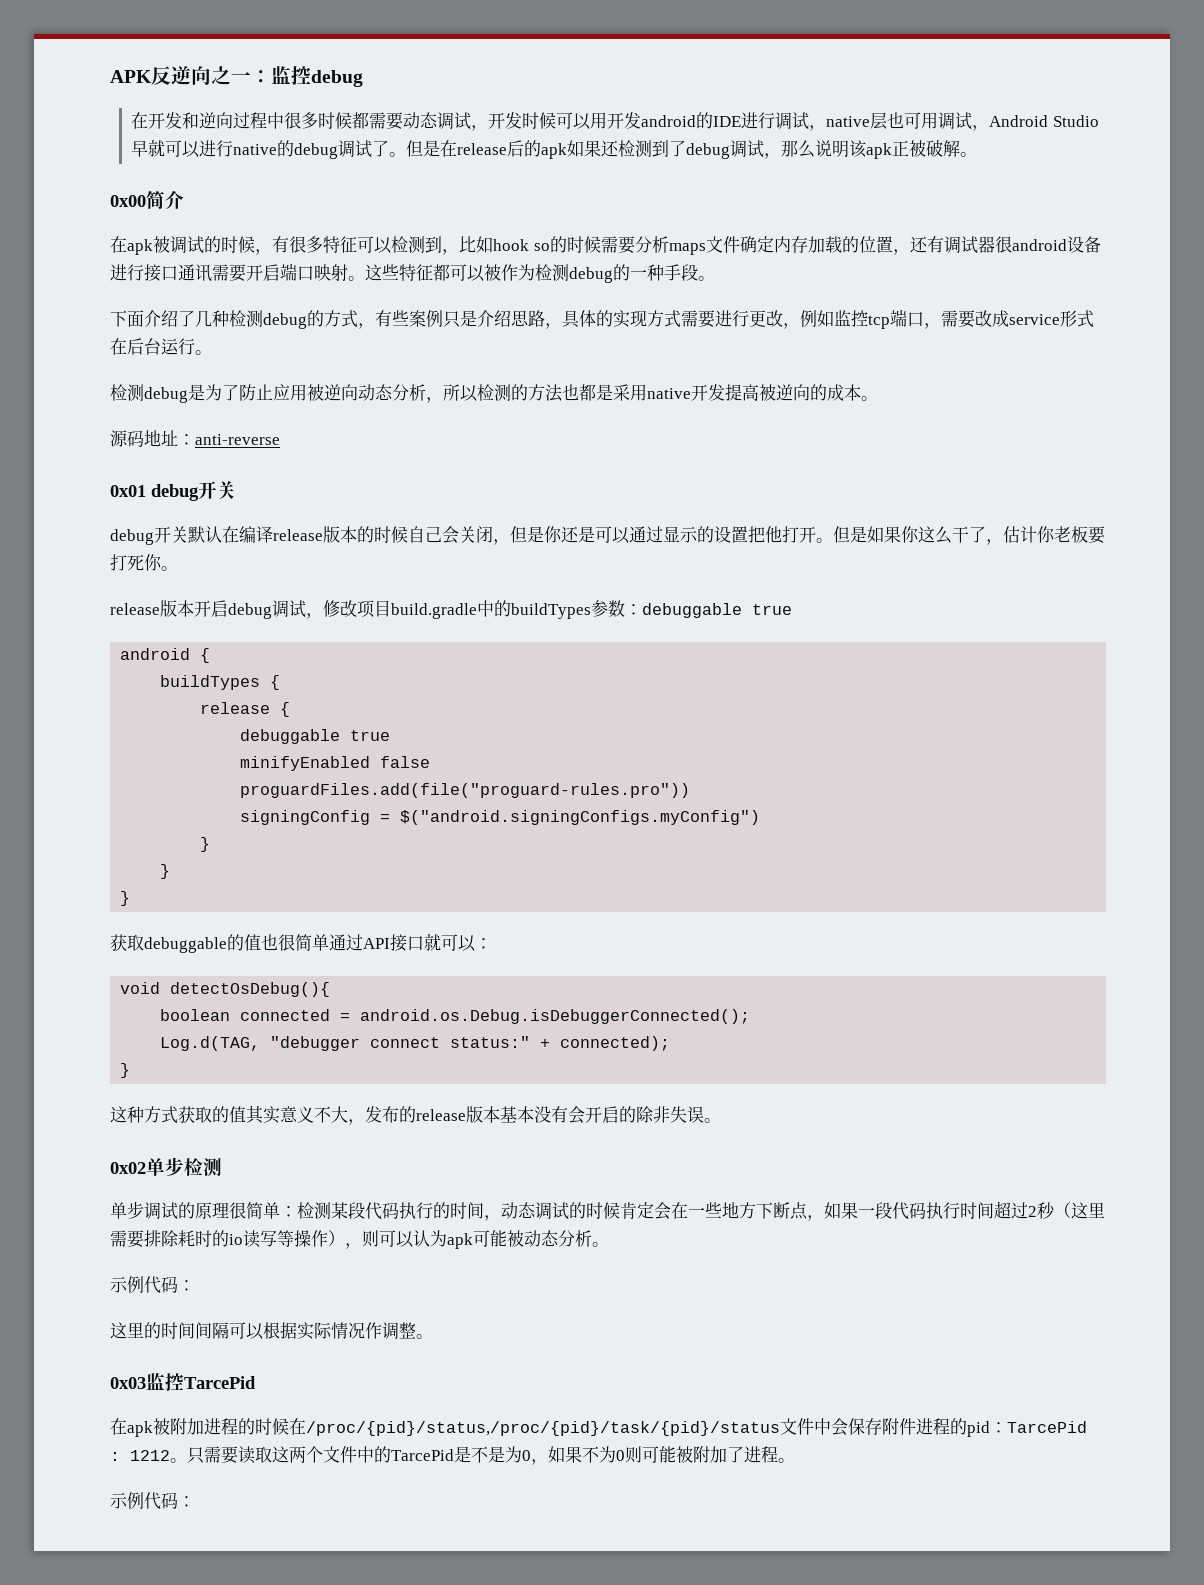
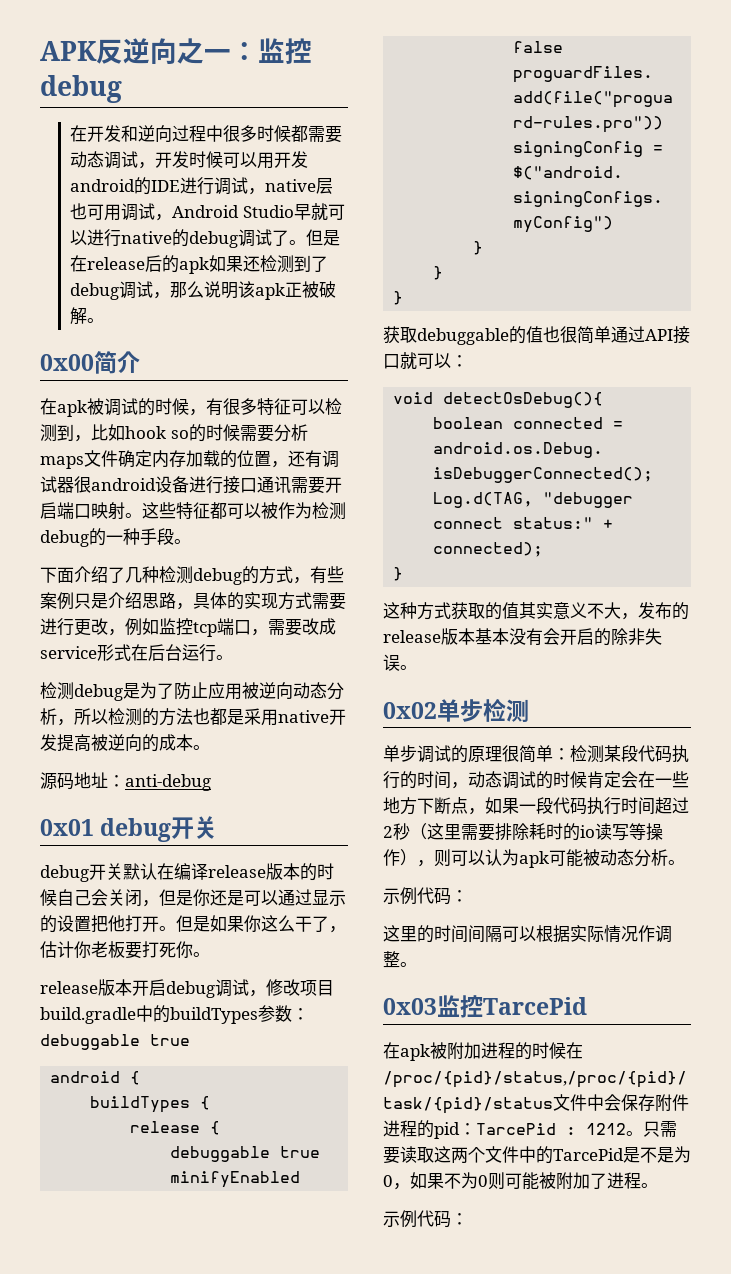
- 源码地址：anti-reverse
+ 源码地址：anti-debug

